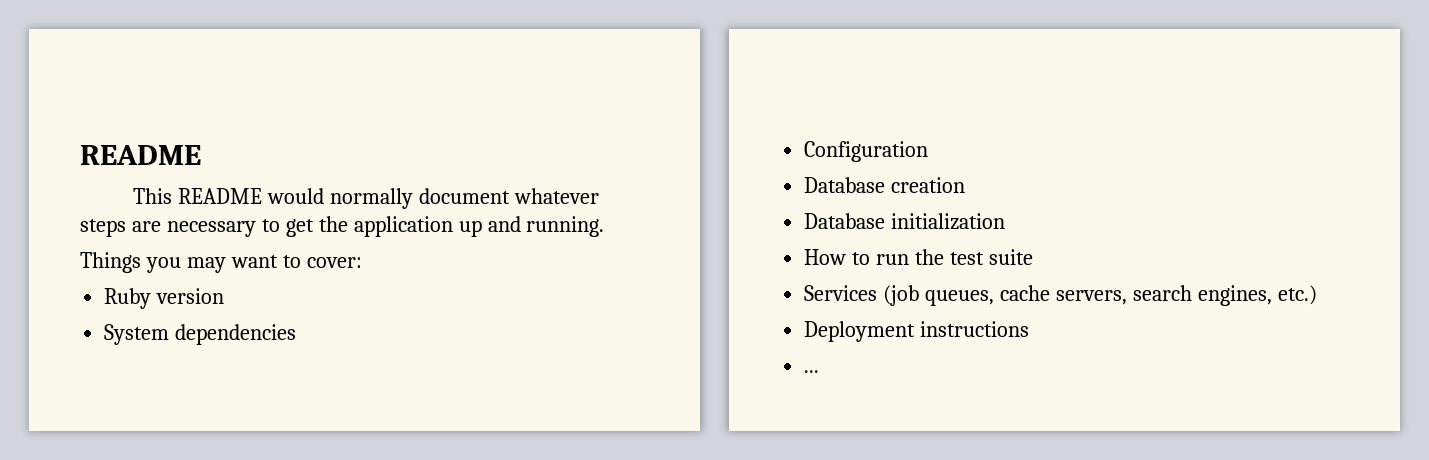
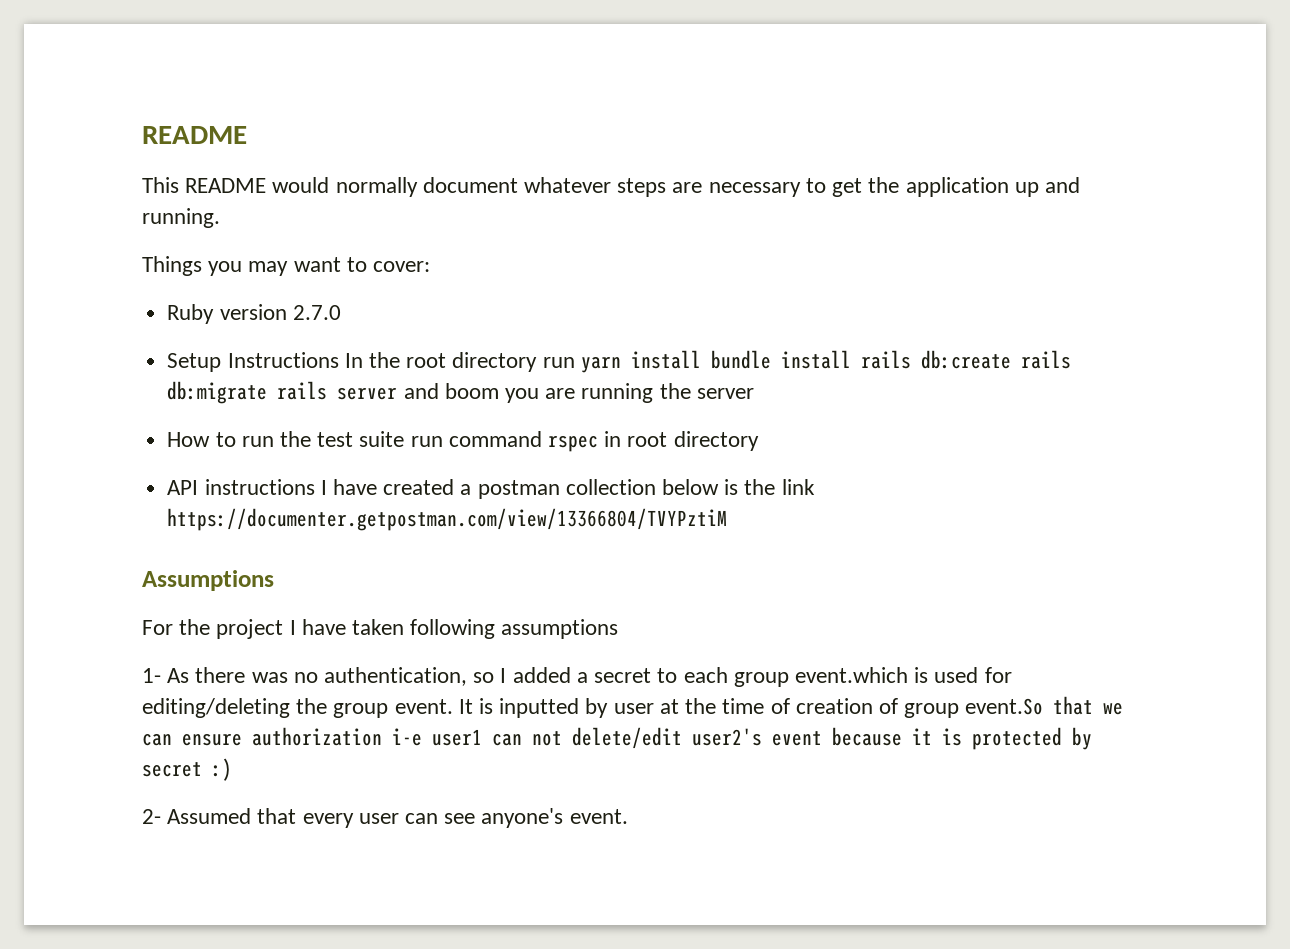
- Ruby version
- System dependencies
- Configuration
- Database creation
- Database initialization
+ Ruby version 2.7.0
+ Setup Instructions In the root directory run yarn install bundle install rails db:create rails db:migrate rails server and boom you are running the server
- How to run the test suite
- Services (job queues, cache servers, search engines, etc.)
- Deployment instructions
- ...
+ How to run the test suite run command rspec in root directory
+ API instructions I have created a postman collection below is the link https://documenter.getpostman.com/view/13366804/TVYPztiM
+ Assumptions
+ For the project I have taken following assumptions
+ 1- As there was no authentication, so I added a secret to each group event.which is used for editing/deleting the group event. It is inputted by user at the time of creation of group event.So that we can ensure authorization i-e user1 can not delete/edit user2's event because it is protected by secret :)
+ 2- Assumed that every user can see anyone's event.

